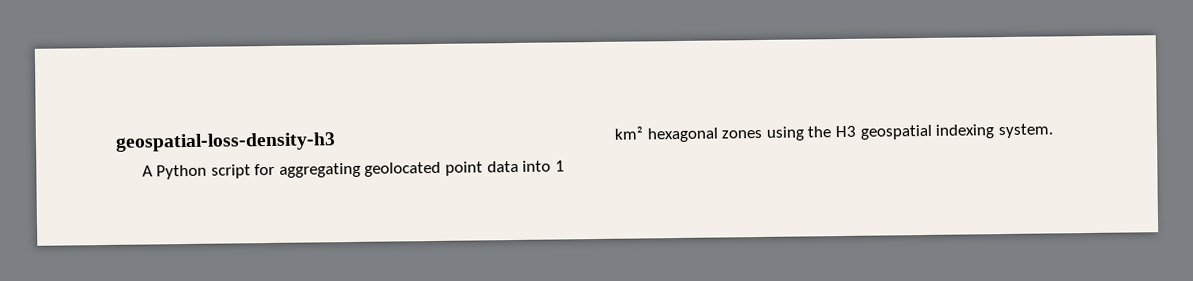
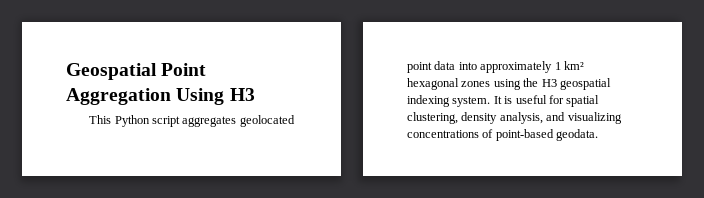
- geospatial-loss-density-h3
- A Python script for aggregating geolocated point data into 1 km² hexagonal zones using the H3 geospatial indexing system.
+ Geospatial Point Aggregation Using H3
+ This Python script aggregates geolocated point data into approximately 1 km² hexagonal zones using the H3 geospatial indexing system.
+ It is useful for spatial clustering, density analysis, and visualizing concentrations of point-based geodata.

